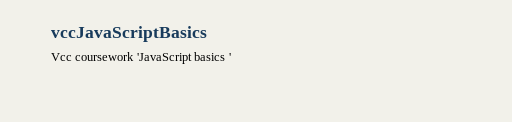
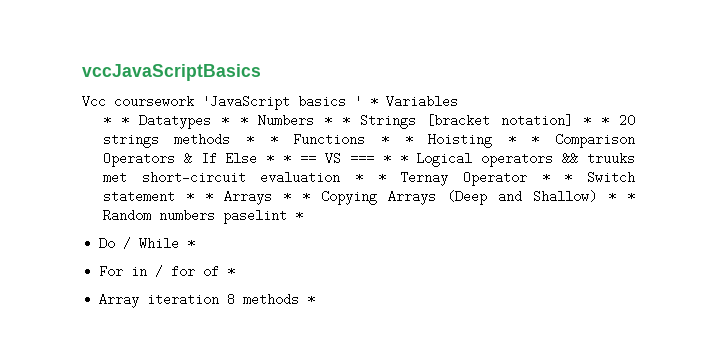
- Vcc coursework 'JavaScript basics '
+ Vcc coursework 'JavaScript basics ' * Variables
+ * * Datatypes * * Numbers * * Strings [bracket notation] * * 20 strings methods * * Functions * * Hoisting * * Comparison Operators & If Else * * == VS === * * Logical operators && truuks met short-circuit evaluation * * Ternay Operator * * Switch statement * * Arrays * * Copying Arrays (Deep and Shallow) * * Random numbers paselint *
+ Do / While *
+ For in / for of *
+ Array iteration 8 methods *

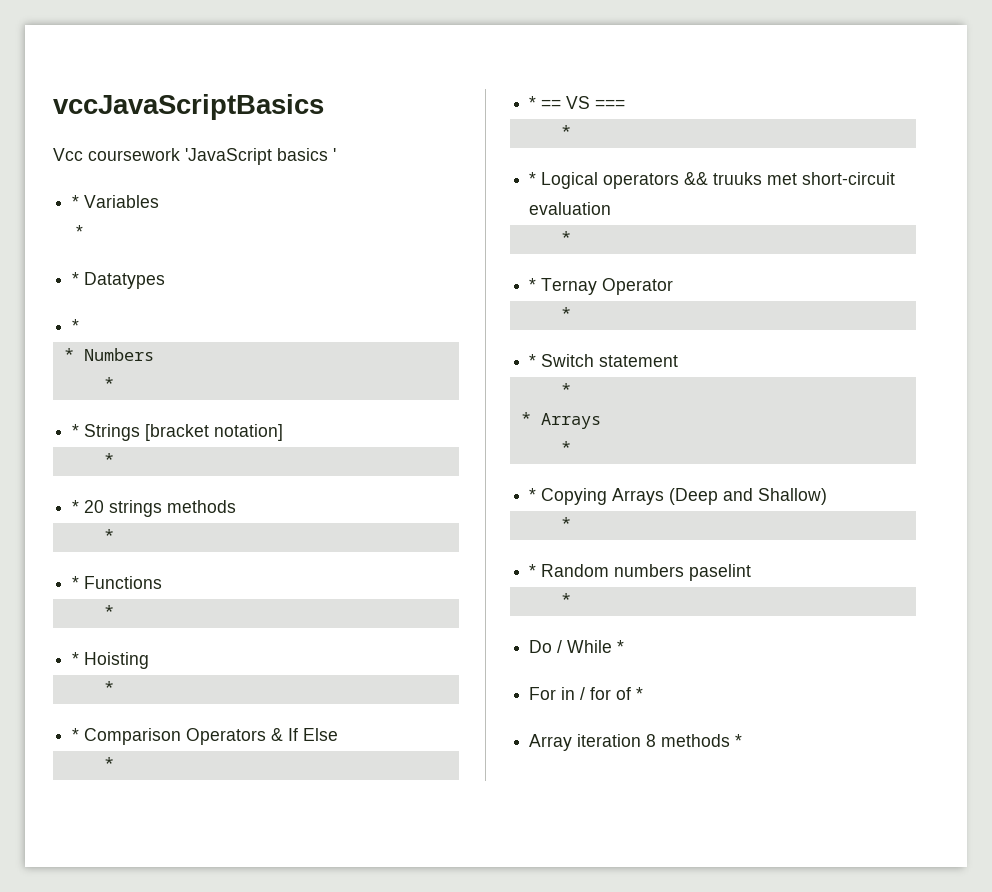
- Vcc coursework 'JavaScript basics ' * Variables
- * * Datatypes * * Numbers * * Strings [bracket notation] * * 20 strings methods * * Functions * * Hoisting * * Comparison Operators & If Else * * == VS === * * Logical operators && truuks met short-circuit evaluation * * Ternay Operator * * Switch statement * * Arrays * * Copying Arrays (Deep and Shallow) * * Random numbers paselint *
+ Vcc coursework 'JavaScript basics '
+ * Variables
+ *
+ * Datatypes
+ *
+ * Numbers
+ *
+ * Strings [bracket notation]
+ *
+ * 20 strings methods
+ *
+ * Functions
+ *
+ * Hoisting
+ *
+ * Comparison Operators & If Else
+ *
+ * == VS ===
+ *
+ * Logical operators && truuks met short-circuit evaluation
+ *
+ * Ternay Operator
+ *
+ * Switch statement
+ *
+ * Arrays
+ *
+ * Copying Arrays (Deep and Shallow)
+ *
+ * Random numbers paselint
+ *

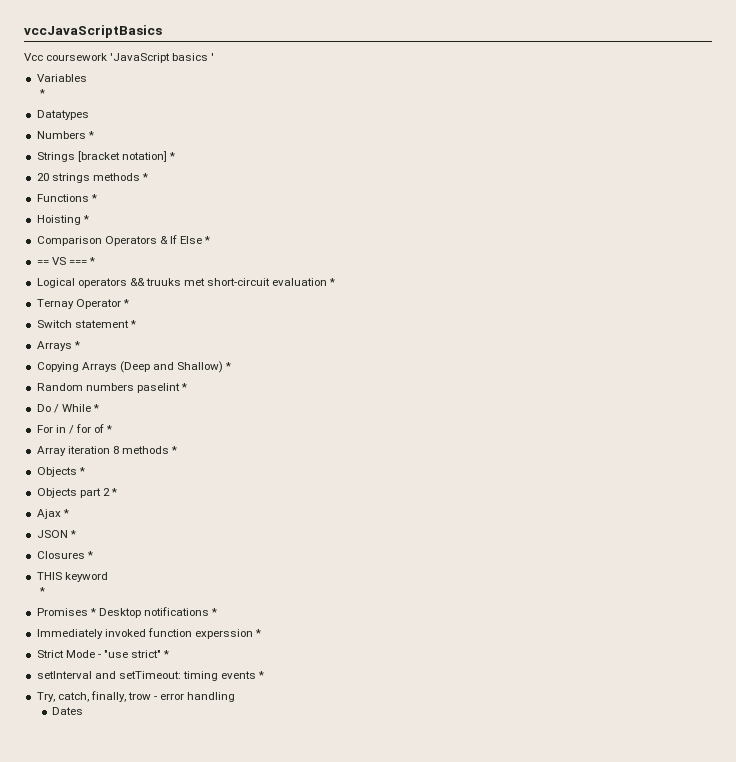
- * Variables
+ Variables
- * Datatypes
- *
- * Numbers
- *
- * Strings [bracket notation]
- *
- * 20 strings methods
- *
- * Functions
- *
- * Hoisting
- *
- * Comparison Operators & If Else
- *
- * == VS ===
- *
- * Logical operators && truuks met short-circuit evaluation
- *
- * Ternay Operator
- *
- * Switch statement
- *
- * Arrays
- *
- * Copying Arrays (Deep and Shallow)
- *
- * Random numbers paselint
- *
+ Datatypes
+ Numbers *
+ Strings [bracket notation] *
+ 20 strings methods *
+ Functions *
+ Hoisting *
+ Comparison Operators & If Else *
+ == VS === *
+ Logical operators && truuks met short-circuit evaluation *
+ Ternay Operator *
+ Switch statement *
+ Arrays *
+ Copying Arrays (Deep and Shallow) *
+ Random numbers paselint *
+ Objects *
+ Objects part 2 *
+ Ajax *
+ JSON *
+ Closures *
+ THIS keyword
+ *
+ Promises * Desktop notifications *
+ Immediately invoked function experssion *
+ Strict Mode - "use strict" *
+ setInterval and setTimeout: timing events *
+ Try, catch, finally, trow - error handling
+ Dates

